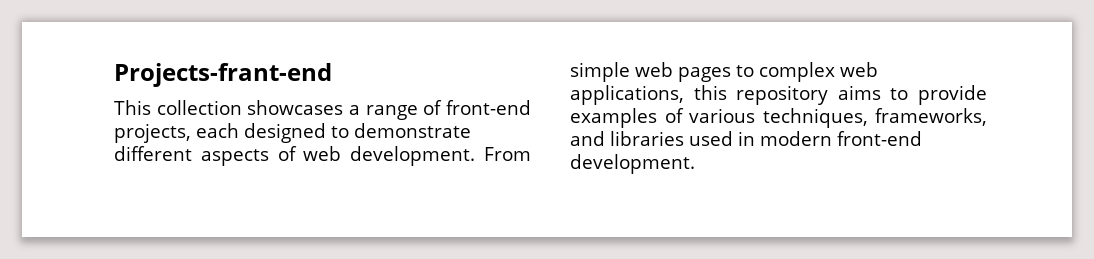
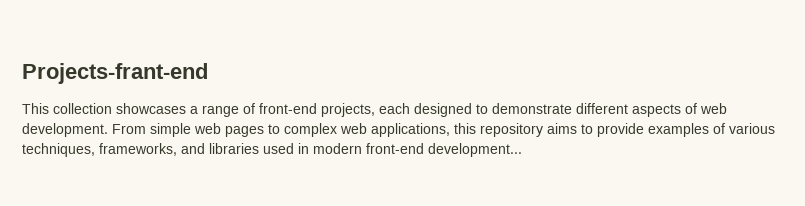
- From simple web pages to complex web applications, this repository aims to provide examples of various techniques, frameworks, and libraries used in modern front-end development.
+ From simple web pages to complex web applications, this repository aims to provide examples of various techniques, frameworks, and libraries used in modern front-end development...

